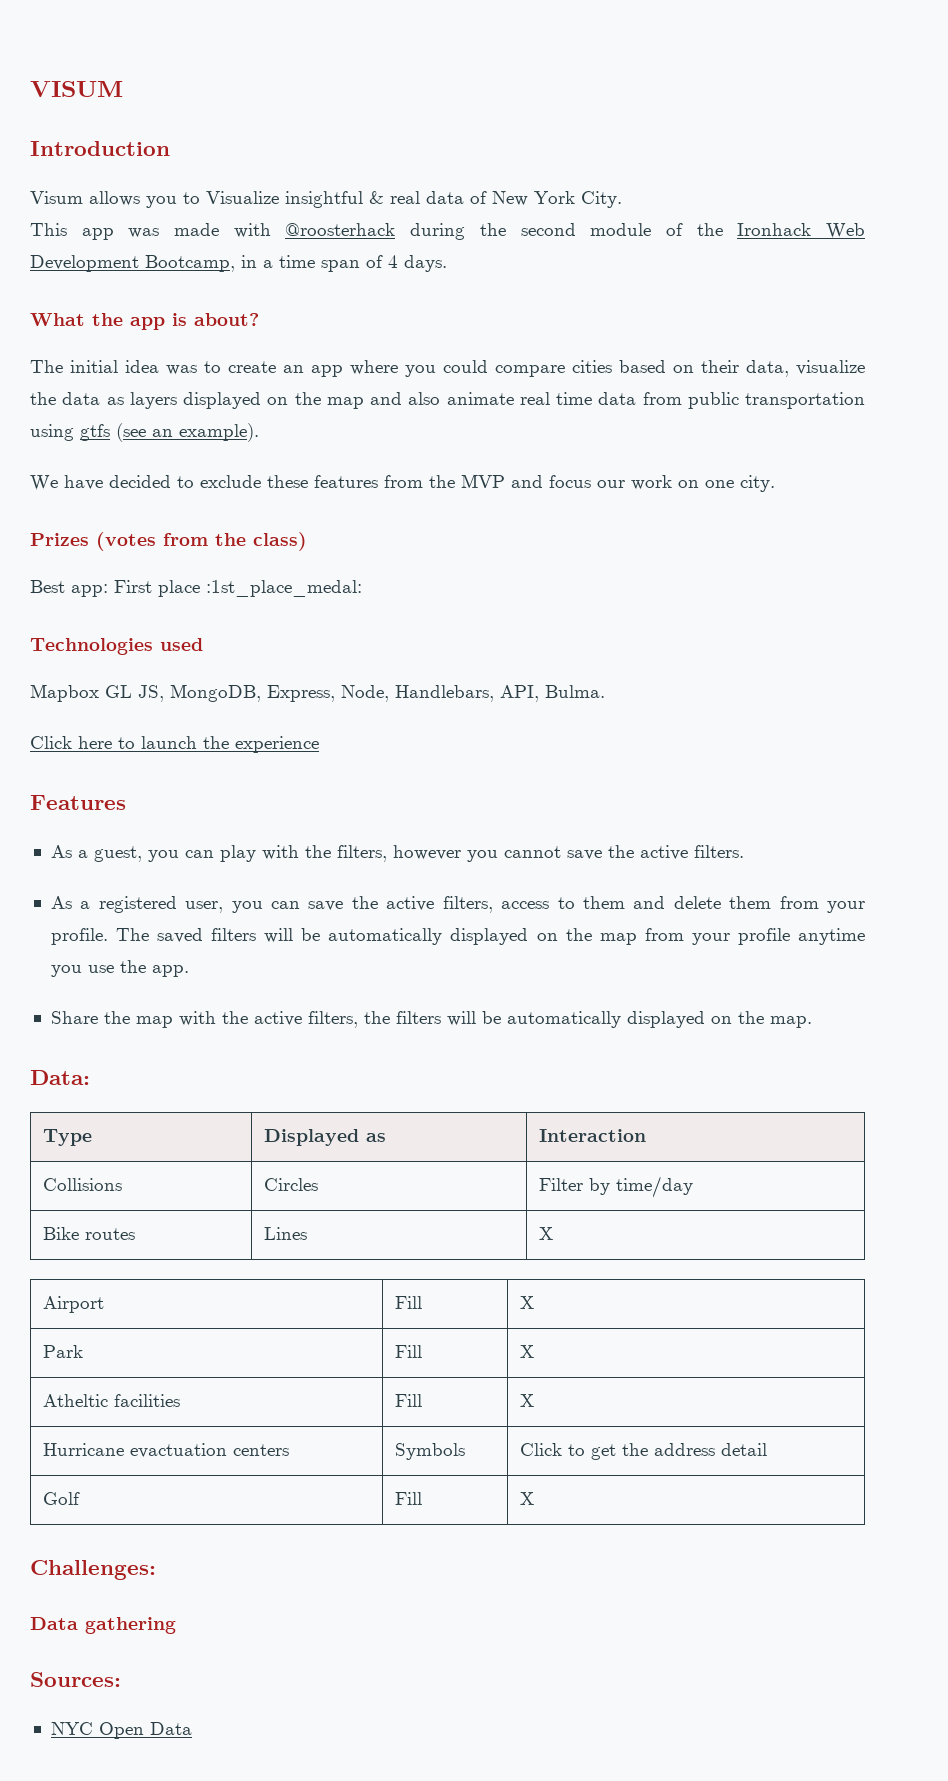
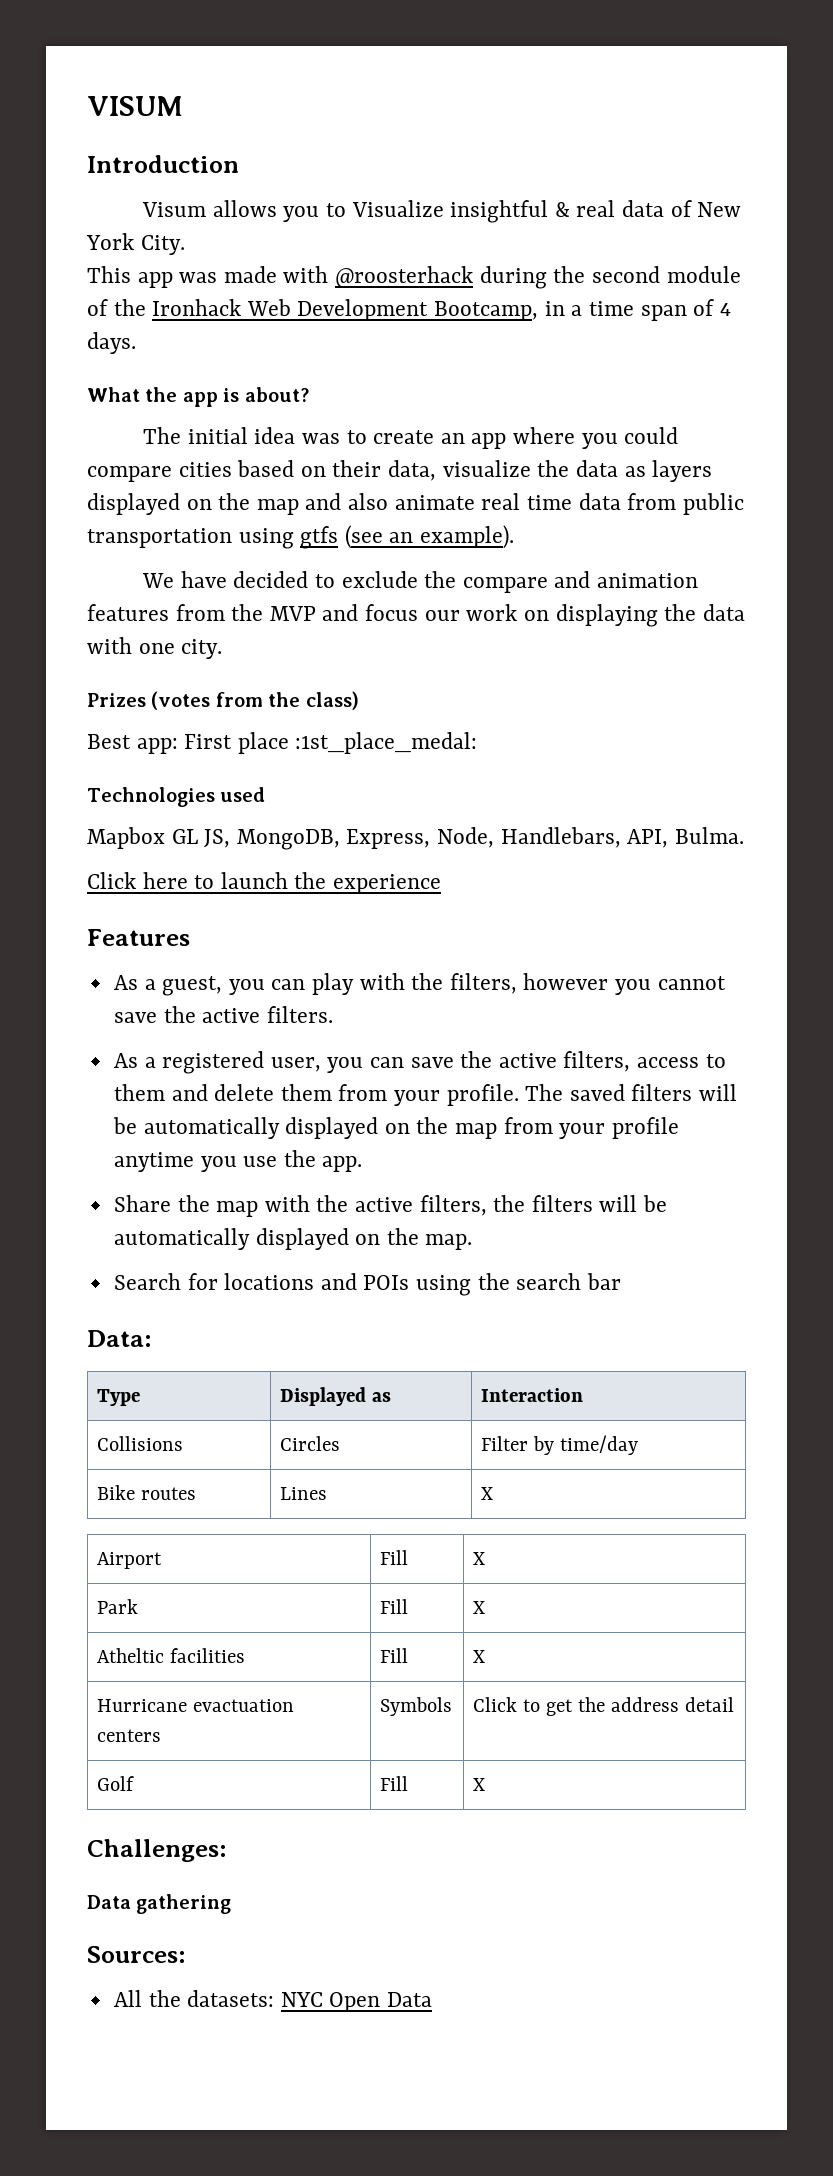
- We have decided to exclude these features from the MVP and focus our work on one city.
+ We have decided to exclude the compare and animation features from the MVP and focus our work on displaying the data with one city.
+ Search for locations and POIs using the search bar
- NYC Open Data
+ All the datasets: NYC Open Data

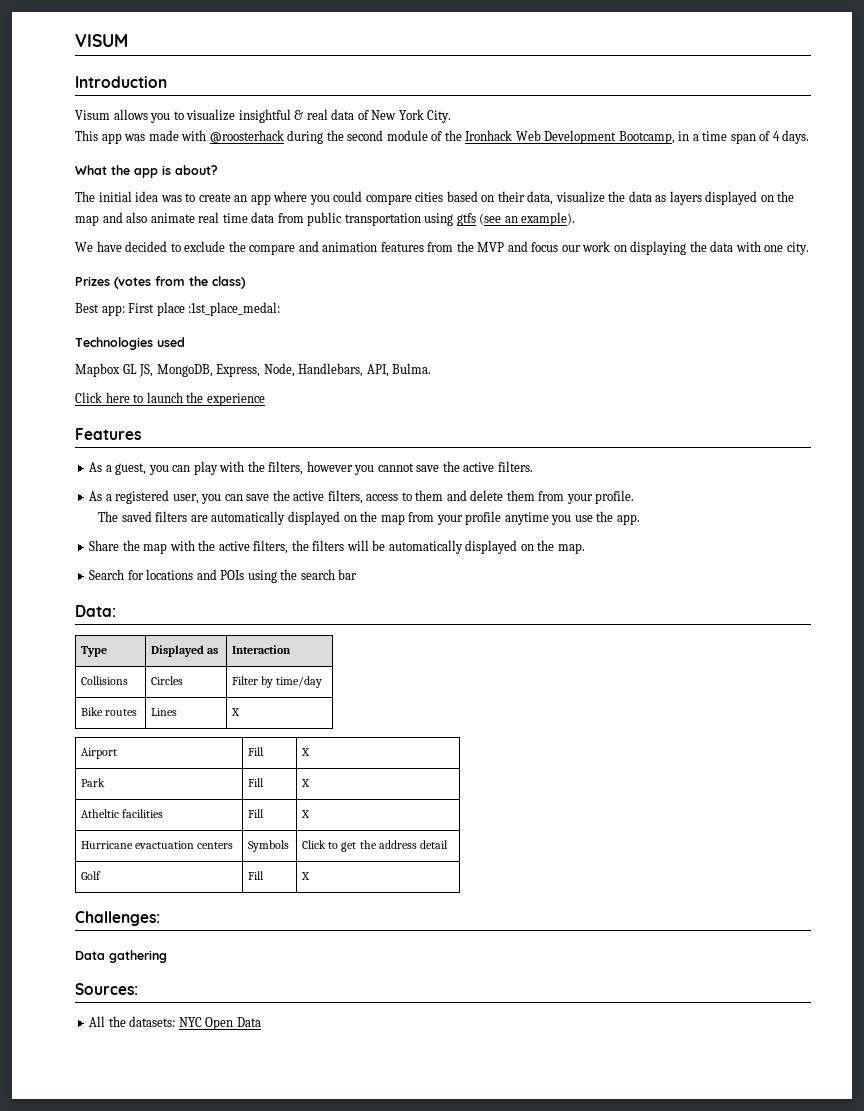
- Visum allows you to Visualize insightful & real data of New York City.
+ Visum allows you to visualize insightful & real data of New York City.
- As a registered user, you can save the active filters, access to them and delete them from your profile. The saved filters will be automatically displayed on the map from your profile anytime you use the app.
+ As a registered user, you can save the active filters, access to them and delete them from your profile.
+ The saved filters are automatically displayed on the map from your profile anytime you use the app.

